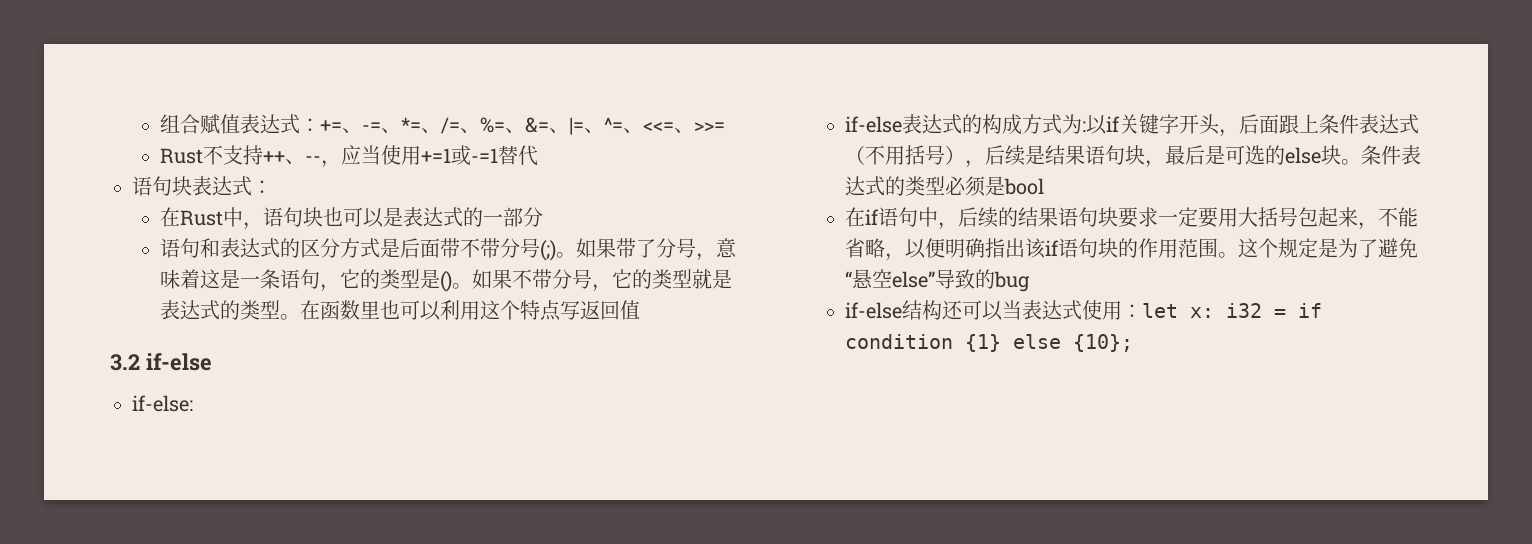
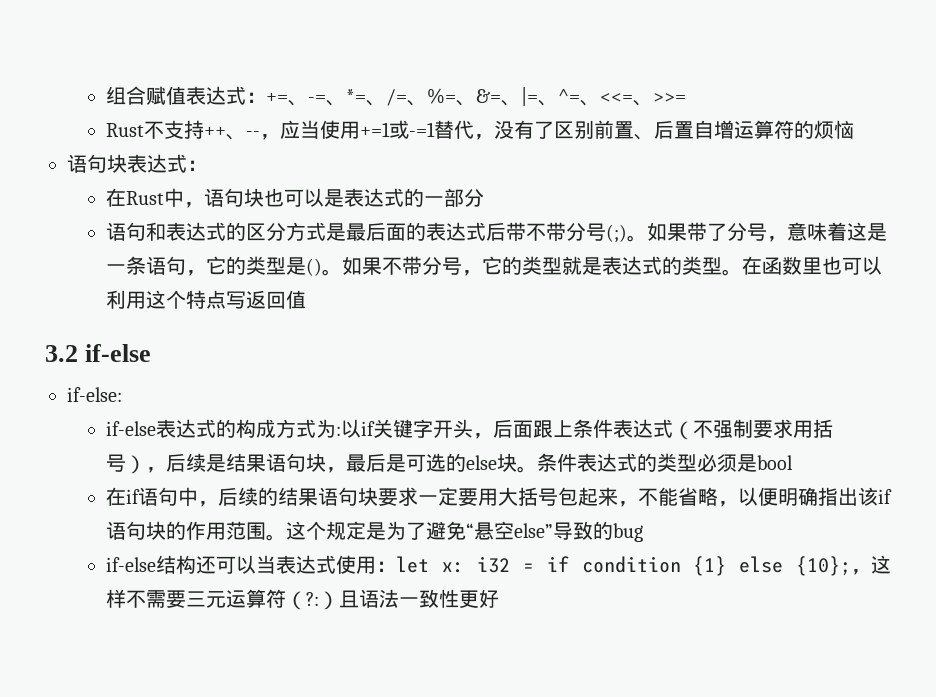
- Rust不支持++、--，应当使用+=1或-=1替代
+ Rust不支持++、--，应当使用+=1或-=1替代，没有了区别前置、后置自增运算符的烦恼
- 语句和表达式的区分方式是后面带不带分号(;)。
+ 语句和表达式的区分方式是最后面的表达式后带不带分号(;)。
- if-else表达式的构成方式为:以if关键字开头，后面跟上条件表达式（不用括号），后续是结果语句块，最后是可选的else块。
+ if-else表达式的构成方式为:以if关键字开头，后面跟上条件表达式（不强制要求用括号），后续是结果语句块，最后是可选的else块。
- if-else结构还可以当表达式使用：let x: i32 = if condition {1} else {10};
+ if-else结构还可以当表达式使用：let x: i32 = if condition {1} else {10};，这样不需要三元运算符（?:）且语法一致性更好

